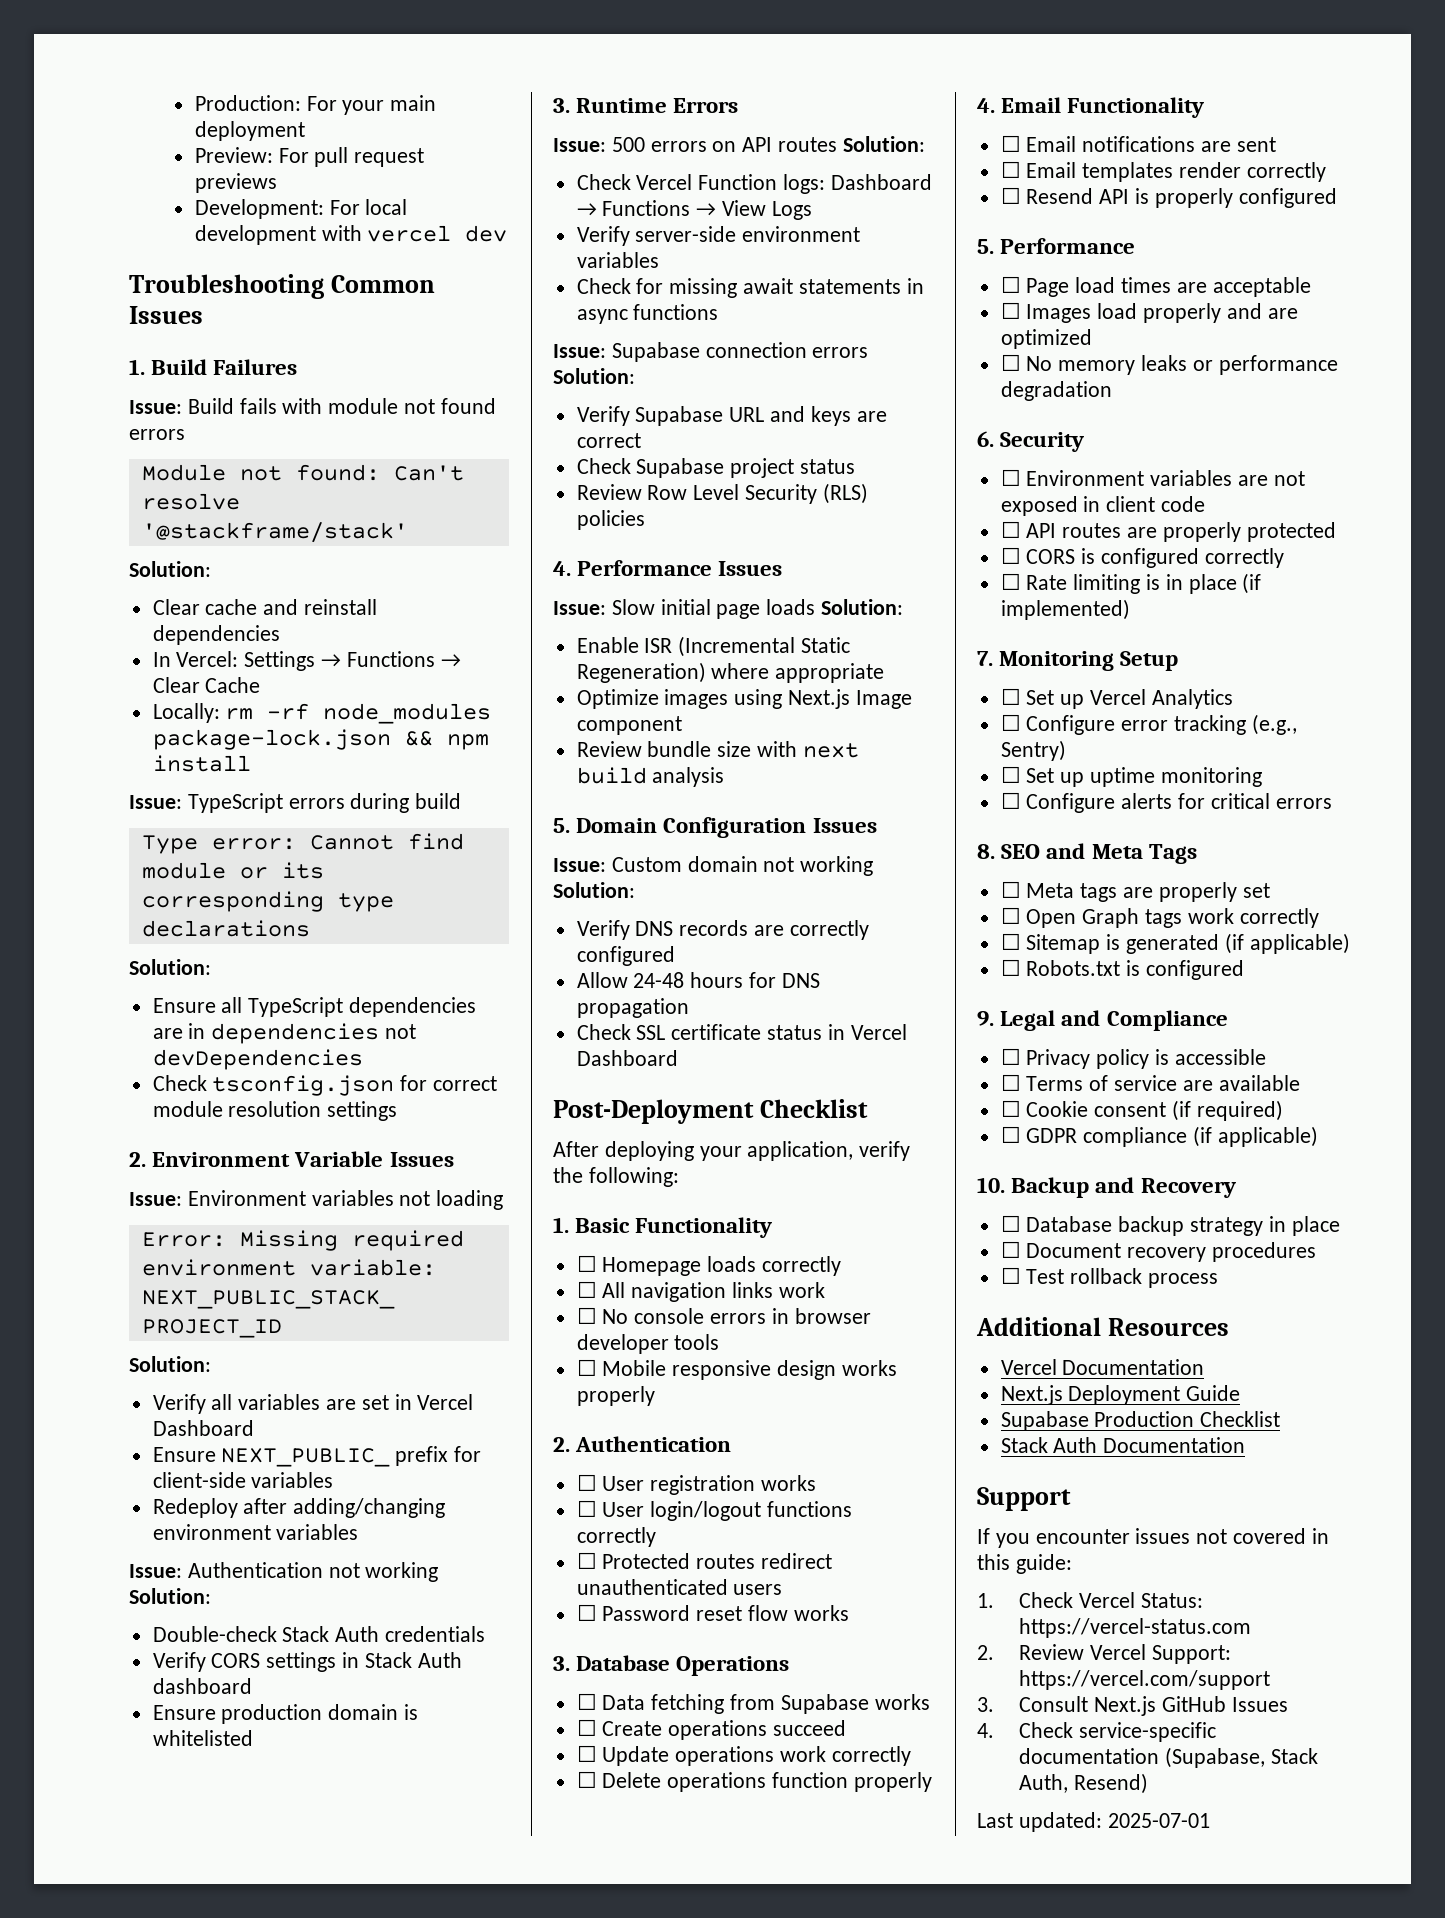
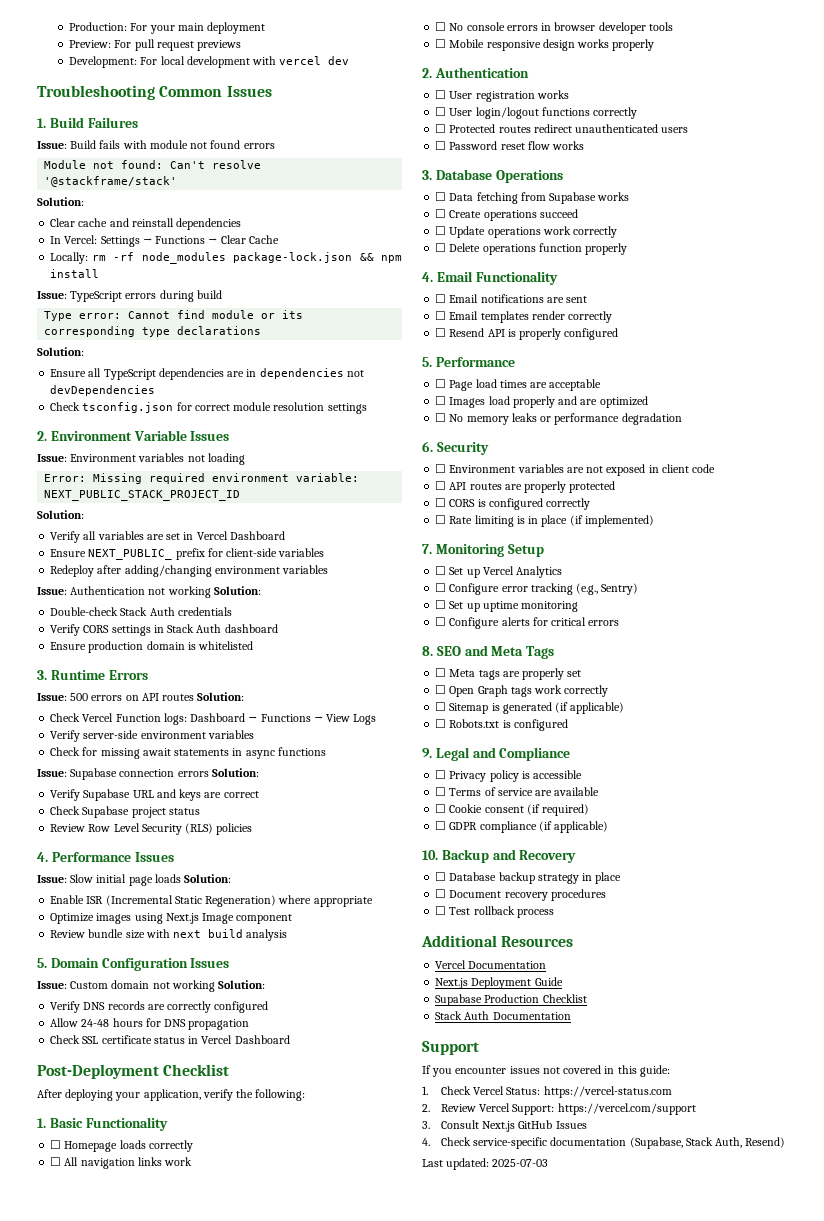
- Last updated: 2025-07-01
+ Last updated: 2025-07-03

